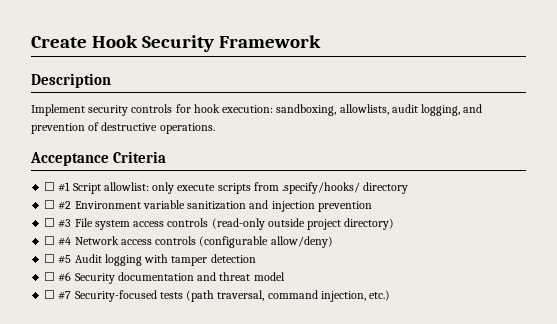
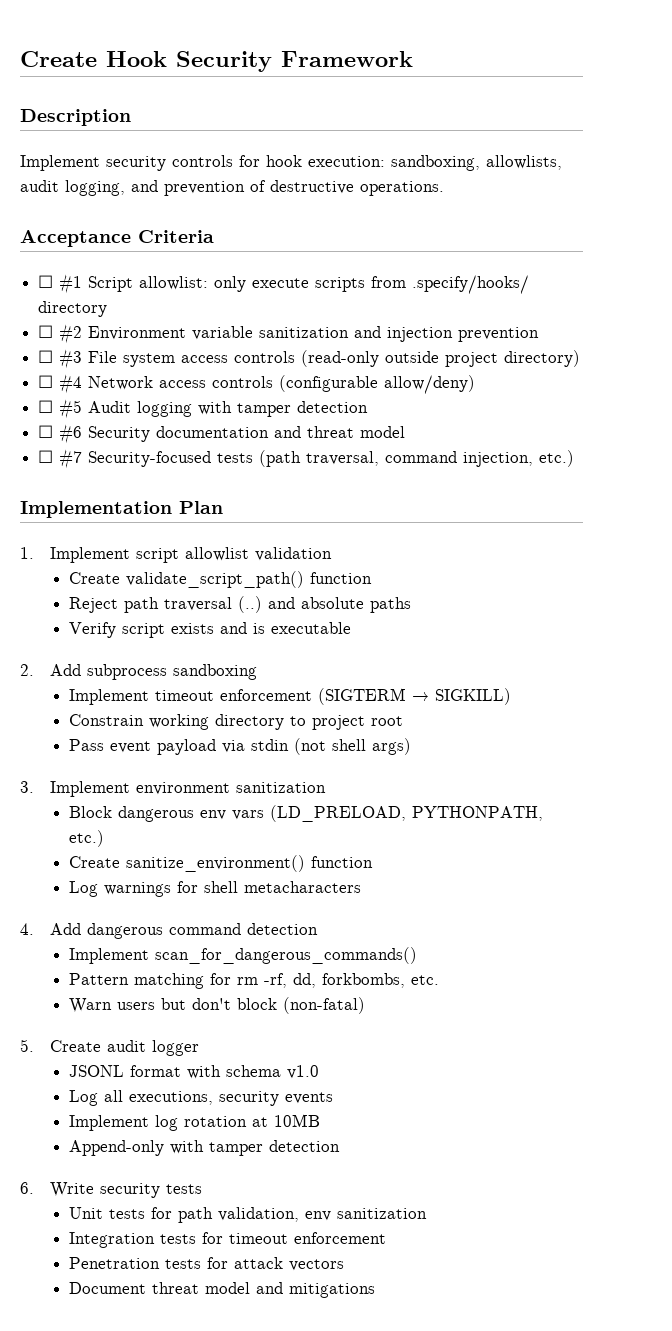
+ Implementation Plan
+ 1. Implement script allowlist validation
+ Create validate_script_path() function
+ Reject path traversal (..) and absolute paths
+ Verify script exists and is executable
+ 2. Add subprocess sandboxing
+ Implement timeout enforcement (SIGTERM → SIGKILL)
+ Constrain working directory to project root
+ Pass event payload via stdin (not shell args)
+ 3. Implement environment sanitization
+ Block dangerous env vars (LD_PRELOAD, PYTHONPATH, etc.)
+ Create sanitize_environment() function
+ Log warnings for shell metacharacters
+ 4. Add dangerous command detection
+ Implement scan_for_dangerous_commands()
+ Pattern matching for rm -rf, dd, forkbombs, etc.
+ Warn users but don't block (non-fatal)
+ 5. Create audit logger
+ JSONL format with schema v1.0
+ Log all executions, security events
+ Implement log rotation at 10MB
+ Append-only with tamper detection
+ 6. Write security tests
+ Unit tests for path validation, env sanitization
+ Integration tests for timeout enforcement
+ Penetration tests for attack vectors
+ Document threat model and mitigations

